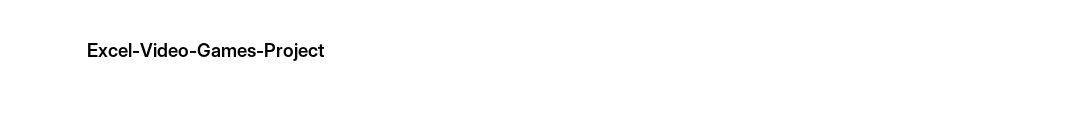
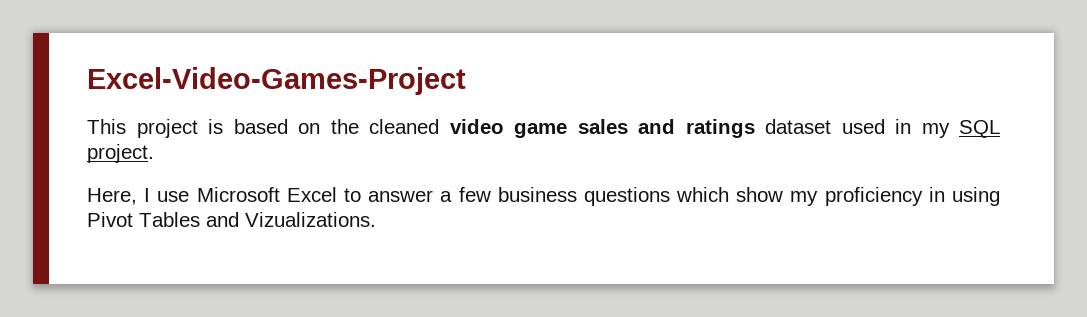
+ This project is based on the cleaned video game sales and ratings dataset used in my SQL project.
+ Here, I use Microsoft Excel to answer a few business questions which show my proficiency in using Pivot Tables and Vizualizations.

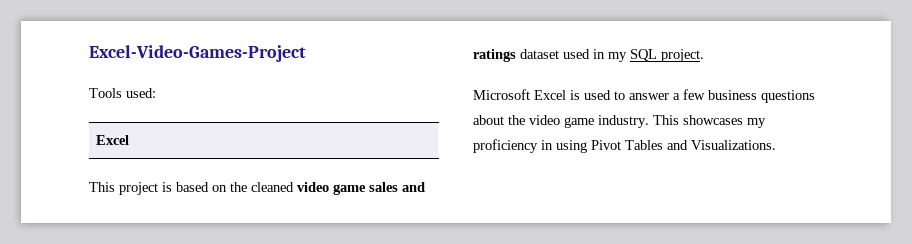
+ Tools used:
+ Excel
- Here, I use Microsoft Excel to answer a few business questions which show my proficiency in using Pivot Tables and Vizualizations.
+ Microsoft Excel is used to answer a few business questions about the video game industry. This showcases my proficiency in using Pivot Tables and Visualizations.

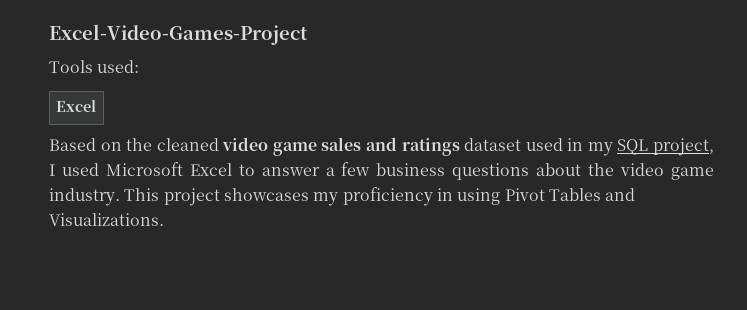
- This project is based on the cleaned video game sales and ratings dataset used in my SQL project.
- Microsoft Excel is used to answer a few business questions about the video game industry.
+ Based on the cleaned video game sales and ratings dataset used in my SQL project, I used Microsoft Excel to answer a few business questions about the video game industry.
- This showcases my proficiency in using Pivot Tables and Visualizations.
+ This project showcases my proficiency in using Pivot Tables and Visualizations.

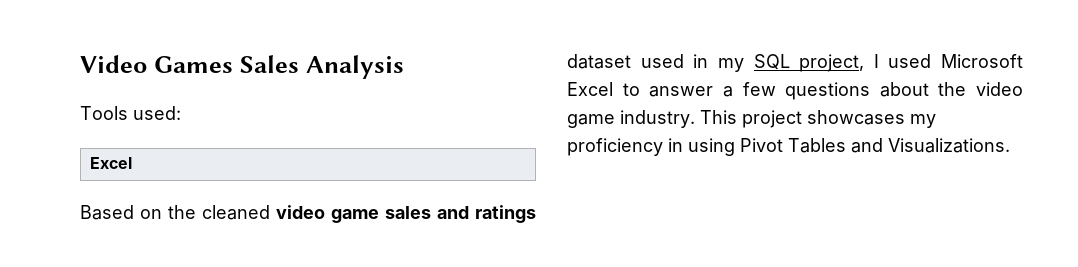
- Excel-Video-Games-Project
+ Video Games Sales Analysis
- Based on the cleaned video game sales and ratings dataset used in my SQL project, I used Microsoft Excel to answer a few business questions about the video game industry.
+ Based on the cleaned video game sales and ratings dataset used in my SQL project, I used Microsoft Excel to answer a few questions about the video game industry.

